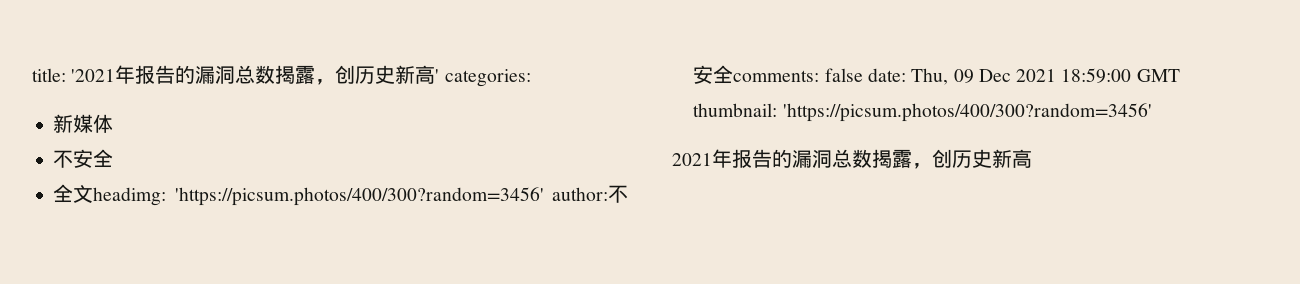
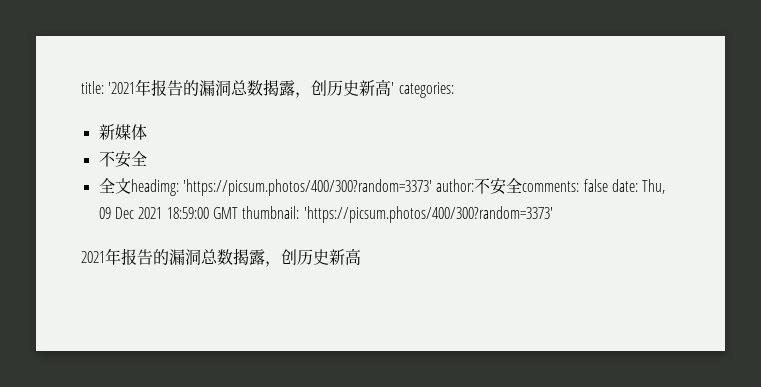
- 全文headimg: 'https://picsum.photos/400/300?random=3456' author:不安全comments: false date: Thu, 09 Dec 2021 18:59:00 GMT thumbnail: 'https://picsum.photos/400/300?random=3456'
+ 全文headimg: 'https://picsum.photos/400/300?random=3373' author:不安全comments: false date: Thu, 09 Dec 2021 18:59:00 GMT thumbnail: 'https://picsum.photos/400/300?random=3373'

